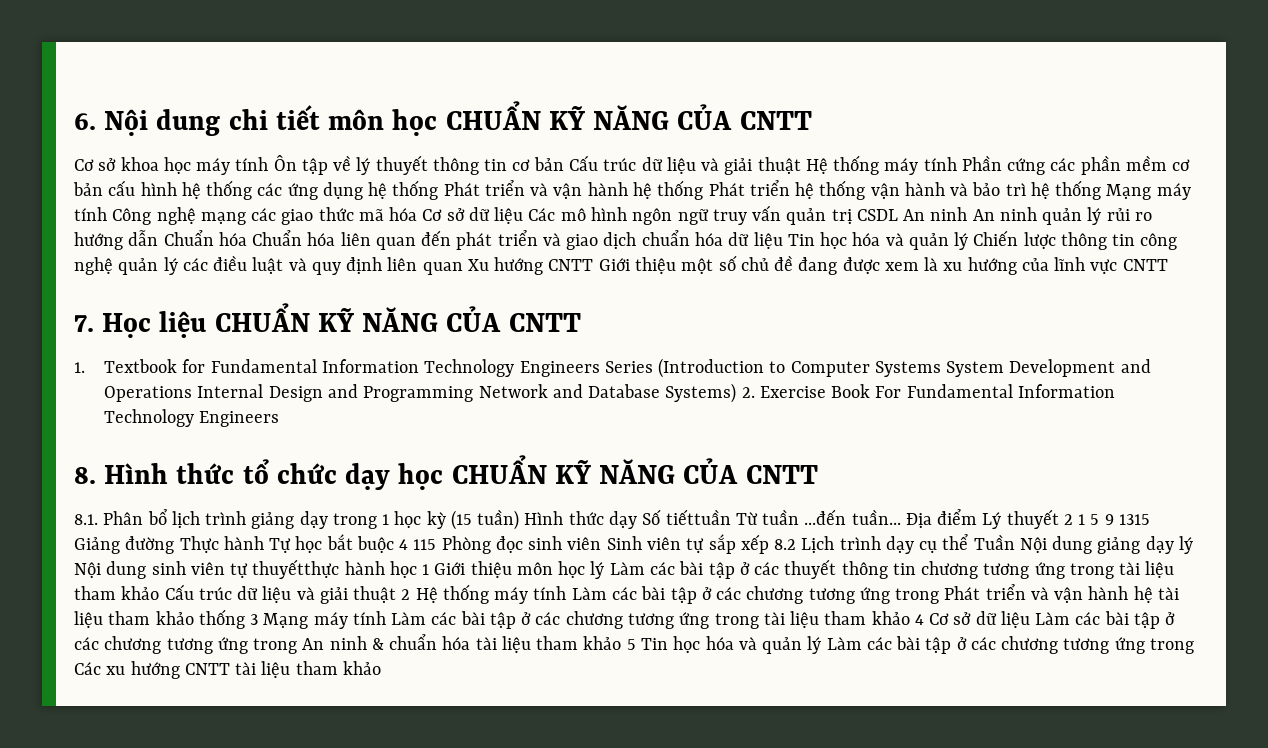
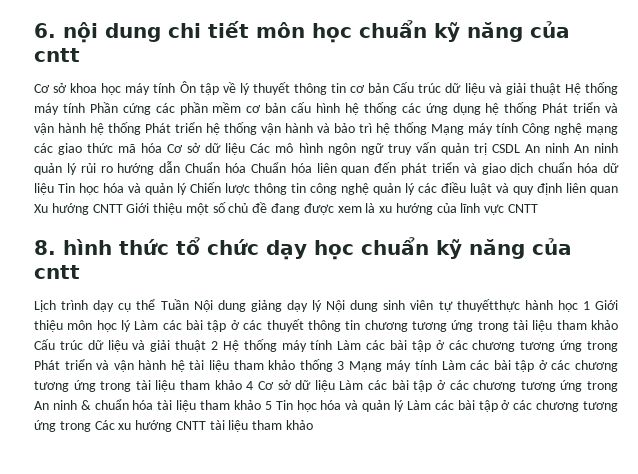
- 6. Nội dung chi tiết môn học CHUẨN KỸ NĂNG CỦA CNTT
+ 6. nội dung chi tiết môn học chuẩn kỹ năng của cntt
- 7. Học liệu CHUẨN KỸ NĂNG CỦA CNTT
- 1. Textbook for Fundamental Information Technology Engineers Series (Introduction to Computer Systems System Development and Operations Internal Design and Programming Network and Database Systems) 2. Exercise Book For Fundamental Information Technology Engineers
- 8. Hình thức tổ chức dạy học CHUẨN KỸ NĂNG CỦA CNTT
- 8.1. Phân bổ lịch trình giảng dạy trong 1 học kỳ (15 tuần) Hình thức dạy Số tiếttuần Từ tuần ...đến tuần... Địa điểm Lý thuyết 2 1 5 9 1315 Giảng đường Thực hành Tự học bắt buộc 4 115 Phòng đọc sinh viên Sinh viên tự sắp xếp 8.2 Lịch trình dạy cụ thể Tuần Nội dung giảng dạy lý Nội dung sinh viên tự thuyếtthực hành học 1 Giới thiệu môn học lý Làm các bài tập ở các thuyết thông tin chương tương ứng trong tài liệu tham khảo Cấu trúc dữ liệu và giải thuật 2 Hệ thống máy tính Làm các bài tập ở các chương tương ứng trong Phát triển và vận hành hệ tài liệu tham khảo thống 3 Mạng máy tính Làm các bài tập ở các chương tương ứng trong tài liệu tham khảo 4 Cơ sở dữ liệu Làm các bài tập ở các chương tương ứng trong An ninh & chuẩn hóa tài liệu tham khảo 5 Tin học hóa và quản lý Làm các bài tập ở các chương tương ứng trong Các xu hướng CNTT tài liệu tham khảo
+ 8. hình thức tổ chức dạy học chuẩn kỹ năng của cntt
+ Lịch trình dạy cụ thể Tuần Nội dung giảng dạy lý Nội dung sinh viên tự thuyếtthực hành học 1 Giới thiệu môn học lý Làm các bài tập ở các thuyết thông tin chương tương ứng trong tài liệu tham khảo Cấu trúc dữ liệu và giải thuật 2 Hệ thống máy tính Làm các bài tập ở các chương tương ứng trong Phát triển và vận hành hệ tài liệu tham khảo thống 3 Mạng máy tính Làm các bài tập ở các chương tương ứng trong tài liệu tham khảo 4 Cơ sở dữ liệu Làm các bài tập ở các chương tương ứng trong An ninh & chuẩn hóa tài liệu tham khảo 5 Tin học hóa và quản lý Làm các bài tập ở các chương tương ứng trong Các xu hướng CNTT tài liệu tham khảo

